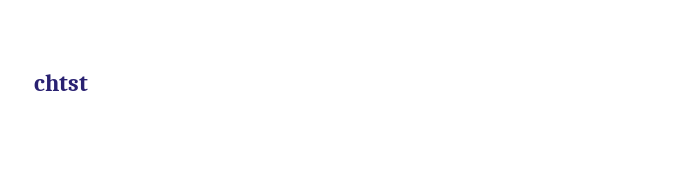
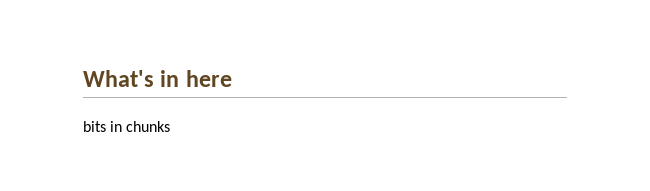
- chtst
+ What's in here
+ bits in chunks

